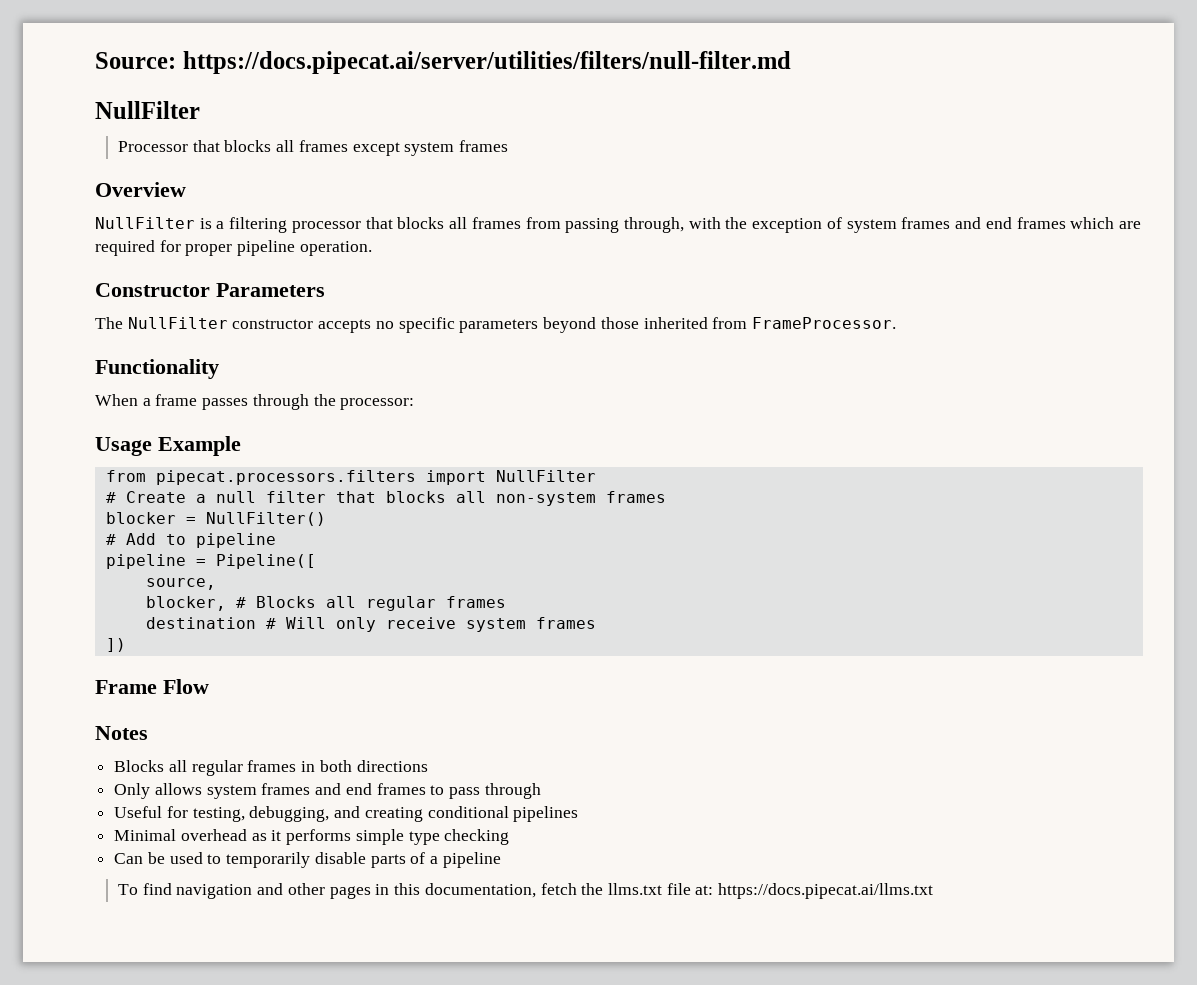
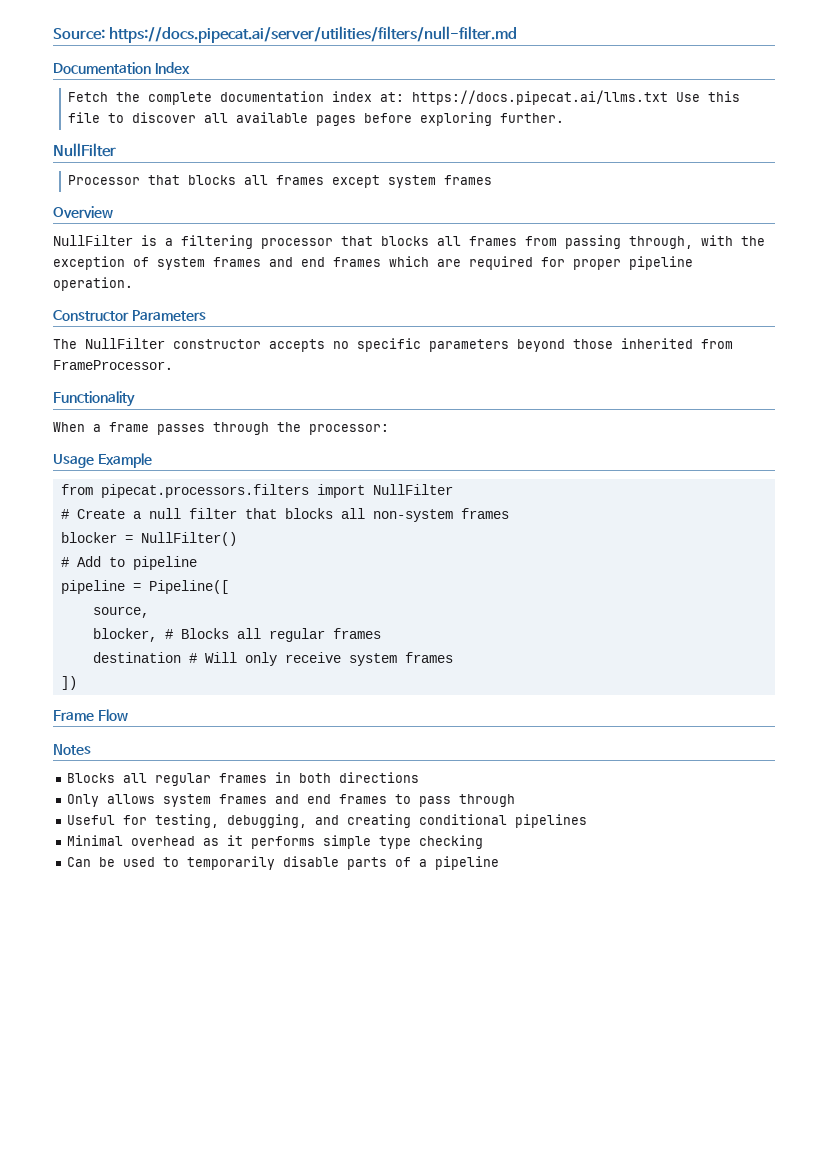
+ Documentation Index
+ Fetch the complete documentation index at: https://docs.pipecat.ai/llms.txt Use this file to discover all available pages before exploring further.
- To find navigation and other pages in this documentation, fetch the llms.txt file at: https://docs.pipecat.ai/llms.txt

